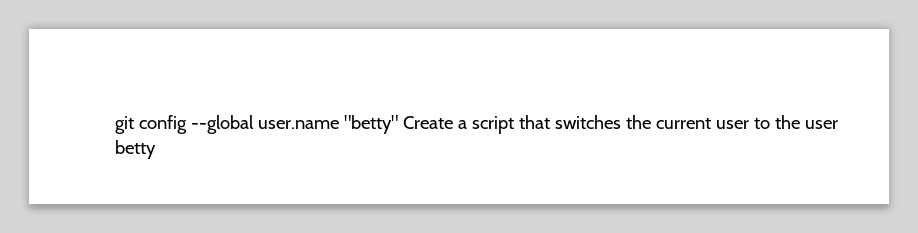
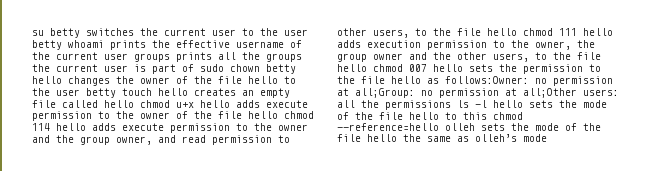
- git config --global user.name "betty" Create a script that switches the current user to the user betty
+ su betty switches the current user to the user betty whoami prints the effective username of the current user groups prints all the groups the current user is part of sudo chown betty hello changes the owner of the file hello to the user betty touch hello creates an empty file called hello chmod u+x hello adds execute permission to the owner of the file hello chmod 114 hello adds execute permission to the owner and the group owner, and read permission to other users, to the file hello chmod 111 hello adds execution permission to the owner, the group owner and the other users, to the file hello chmod 007 hello sets the permission to the file hello as follows:Owner: no permission at all;Group: no permission at all;Other users: all the permissions ls -l hello sets the mode of the file hello to this chmod --reference=hello olleh sets the mode of the file hello the same as olleh’s mode

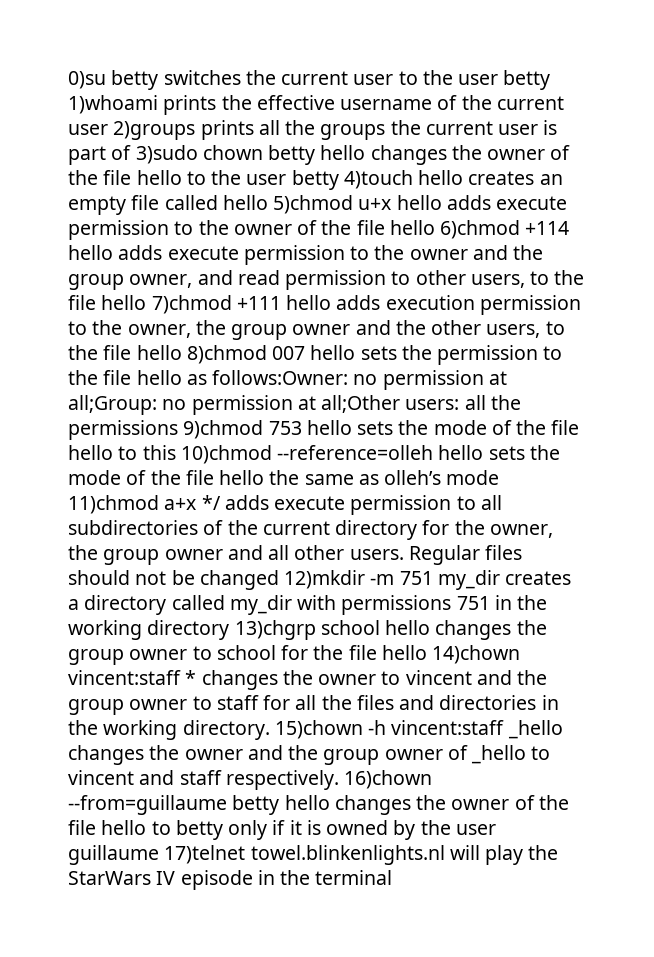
- su betty switches the current user to the user betty whoami prints the effective username of the current user groups prints all the groups the current user is part of sudo chown betty hello changes the owner of the file hello to the user betty touch hello creates an empty file called hello chmod u+x hello adds execute permission to the owner of the file hello chmod 114 hello adds execute permission to the owner and the group owner, and read permission to other users, to the file hello chmod 111 hello adds execution permission to the owner, the group owner and the other users, to the file hello chmod 007 hello sets the permission to the file hello as follows:Owner:
+ 0)su betty switches the current user to the user betty 1)whoami prints the effective username of the current user 2)groups prints all the groups the current user is part of 3)sudo chown betty hello changes the owner of the file hello to the user betty 4)touch hello creates an empty file called hello 5)chmod u+x hello adds execute permission to the owner of the file hello 6)chmod +114 hello adds execute permission to the owner and the group owner, and read permission to other users, to the file hello 7)chmod +111 hello adds execution permission to the owner, the group owner and the other users, to the file hello 8)chmod 007 hello sets the permission to the file hello as follows:Owner:
- all the permissions ls -l hello sets the mode of the file hello to this chmod --reference=hello olleh sets the mode of the file hello the same as olleh’s mode
+ all the permissions 9)chmod 753 hello sets the mode of the file hello to this 10)chmod --reference=olleh hello sets the mode of the file hello the same as olleh’s mode 11)chmod a+x */ adds execute permission to all subdirectories of the current directory for the owner, the group owner and all other users. Regular files should not be changed 12)mkdir -m 751 my_dir creates a directory called my_dir with permissions 751 in the working directory 13)chgrp school hello changes the group owner to school for the file hello 14)chown vincent:staff * changes the owner to vincent and the group owner to staff for all the files and directories in the working directory. 15)chown -h vincent:staff _hello changes the owner and the group owner of _hello to vincent and staff respectively. 16)chown --from=guillaume betty hello changes the owner of the file hello to betty only if it is owned by the user guillaume 17)telnet towel.blinkenlights.nl will play the StarWars IV episode in the terminal

